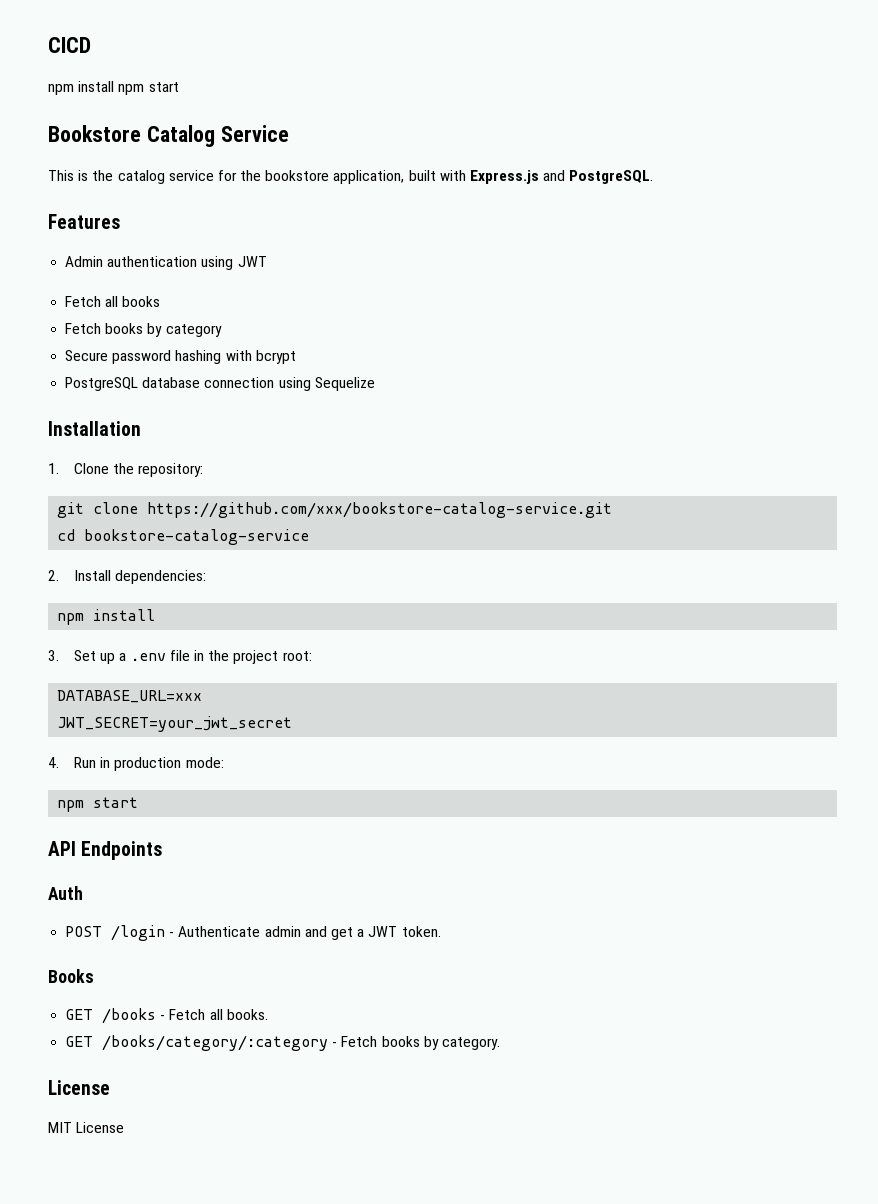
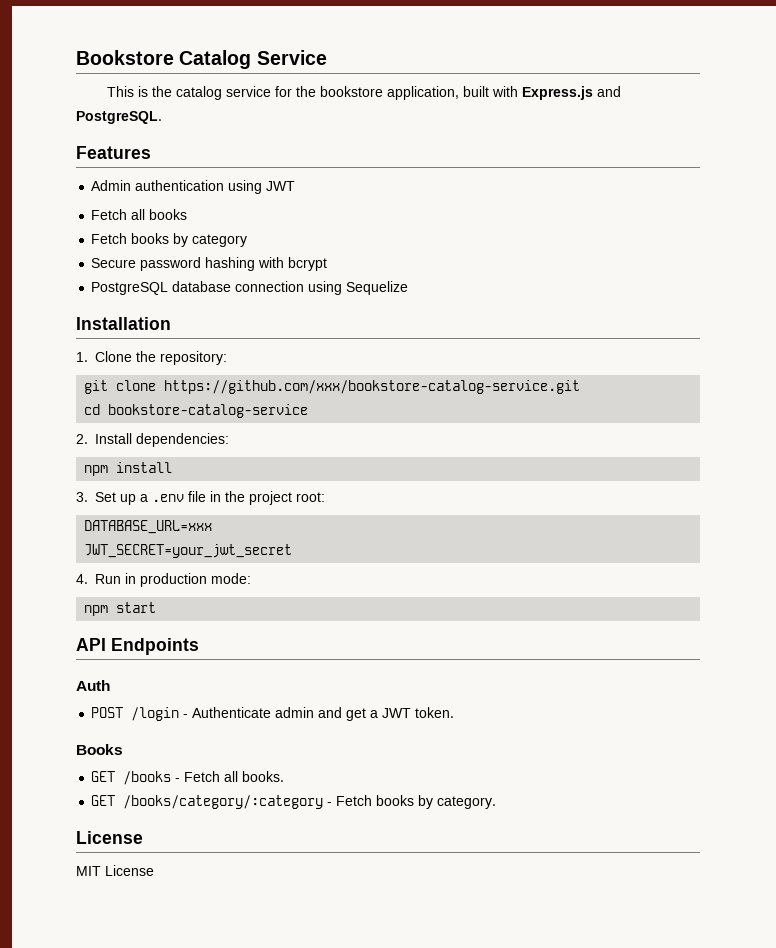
- CICD
- npm install npm start

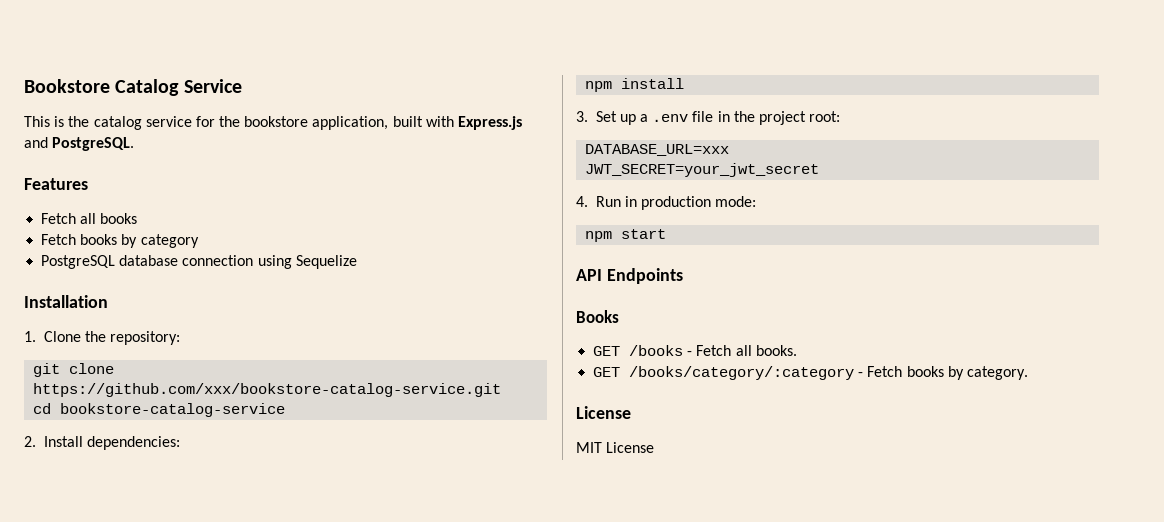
- Admin authentication using JWT
- Secure password hashing with bcrypt
- Auth
- POST /login - Authenticate admin and get a JWT token.

